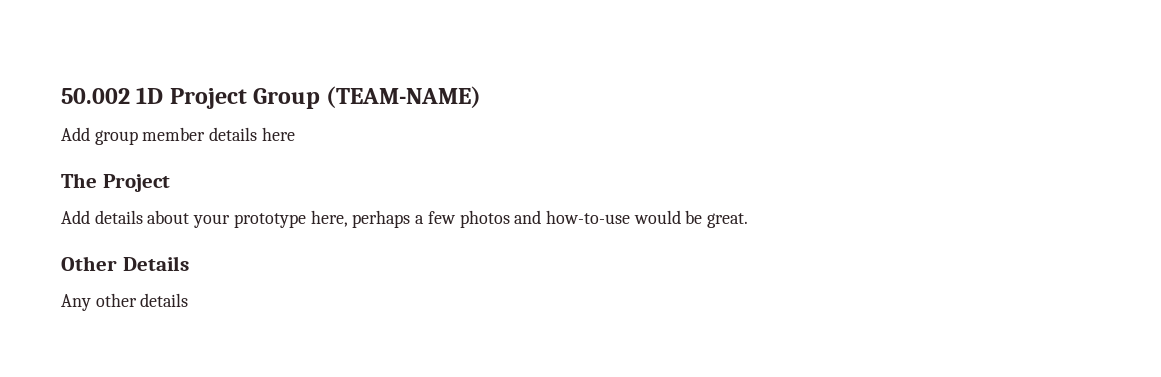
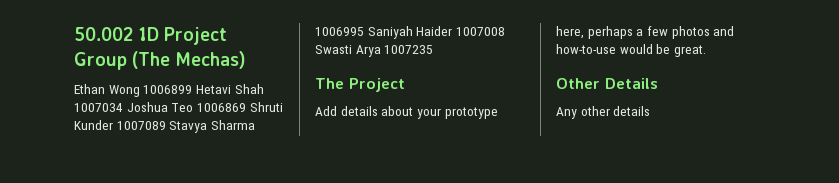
- 50.002 1D Project Group (TEAM-NAME)
- Add group member details here
+ 50.002 1D Project Group (The Mechas)
+ Ethan Wong 1006899 Hetavi Shah 1007034 Joshua Teo 1006869 Shruti Kunder 1007089 Stavya Sharma 1006995 Saniyah Haider 1007008 Swasti Arya 1007235

